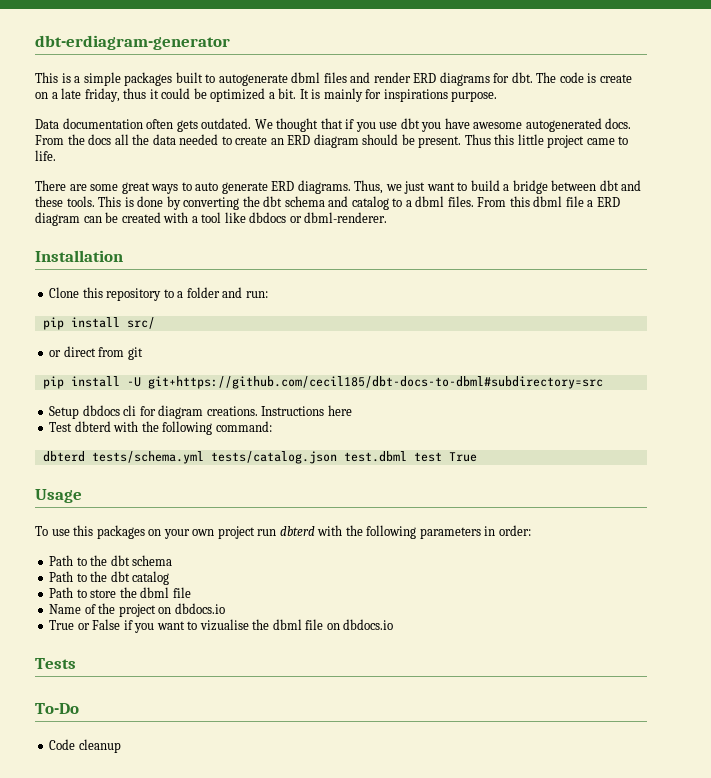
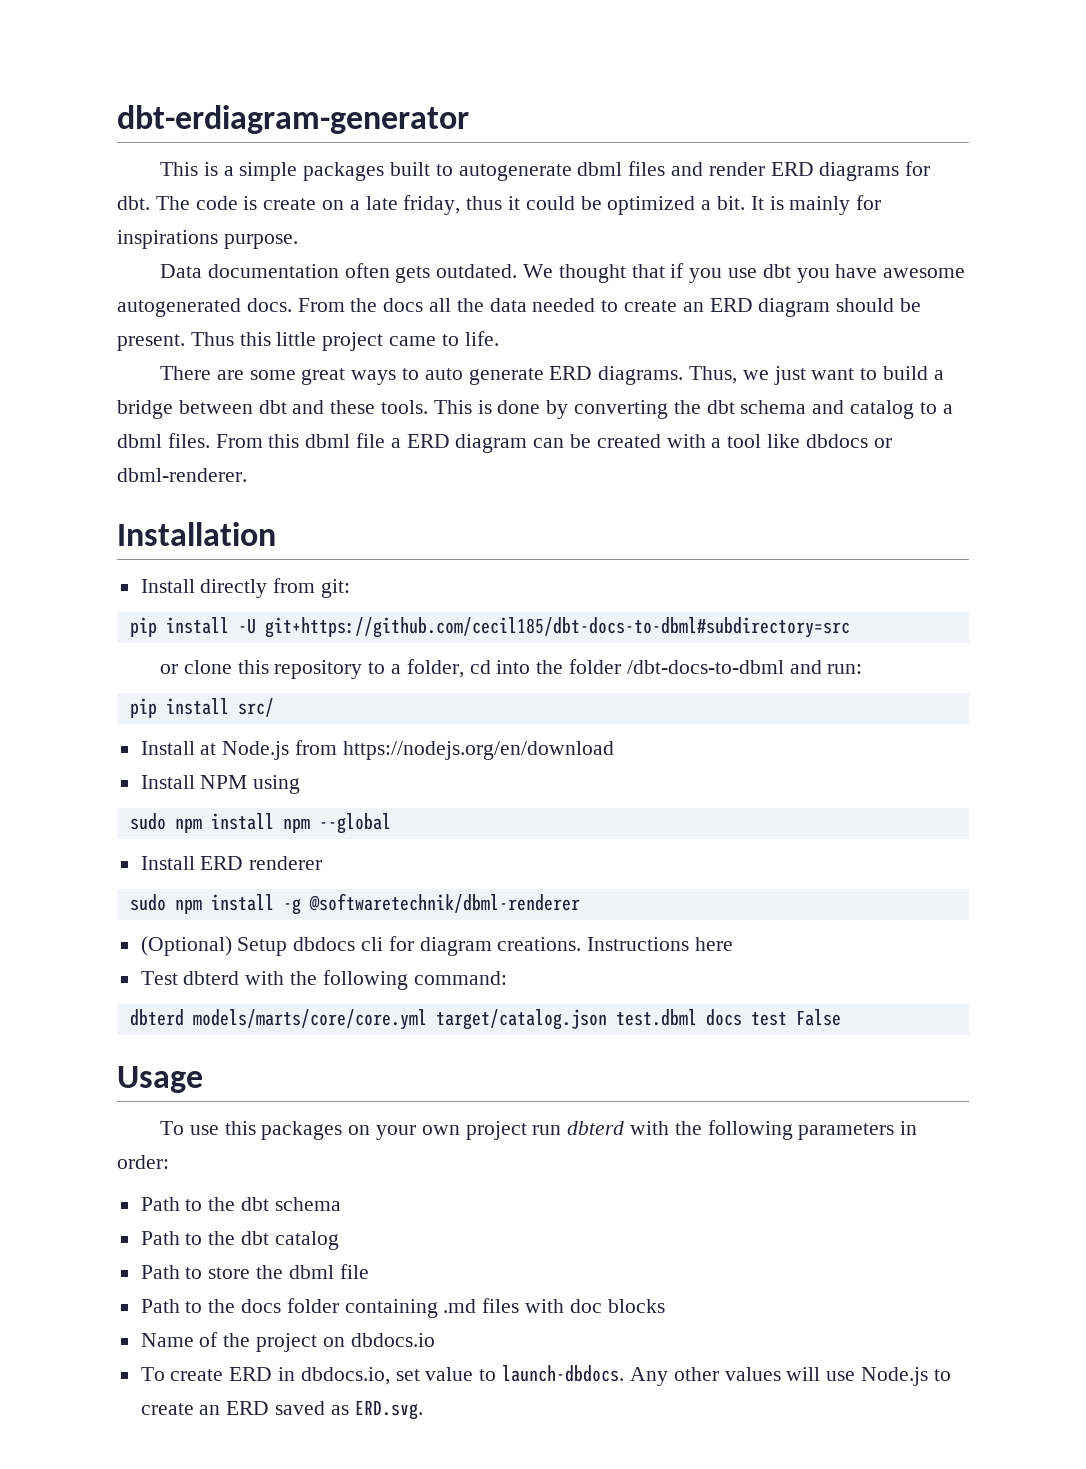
- Clone this repository to a folder and run:
+ Install directly from git:
+ pip install -U git+https://github.com/cecil185/dbt-docs-to-dbml#subdirectory=src
+ or clone this repository to a folder, cd into the folder /dbt-docs-to-dbml and run:
- or direct from git
- pip install -U git+https://github.com/cecil185/dbt-docs-to-dbml#subdirectory=src
- Setup dbdocs cli for diagram creations.
+ Install at Node.js from https://nodejs.org/en/download
+ Install NPM using
+ sudo npm install npm --global
+ Install ERD renderer
+ sudo npm install -g @softwaretechnik/dbml-renderer
+ (Optional) Setup dbdocs cli for diagram creations.
- dbterd tests/schema.yml tests/catalog.json test.dbml test True
+ dbterd models/marts/core/core.yml target/catalog.json test.dbml docs test False
+ Path to the docs folder containing .md files with doc blocks
- True or False if you want to vizualise the dbml file on dbdocs.io
- Tests
- To-Do
- Code cleanup
+ To create ERD in dbdocs.io, set value to launch-dbdocs. Any other values will use Node.js to create an ERD saved as ERD.svg.

